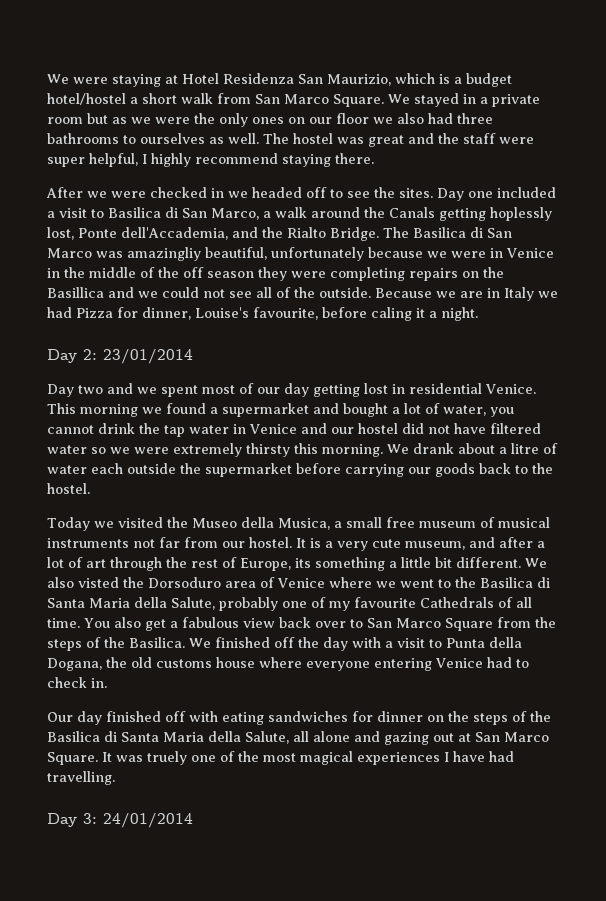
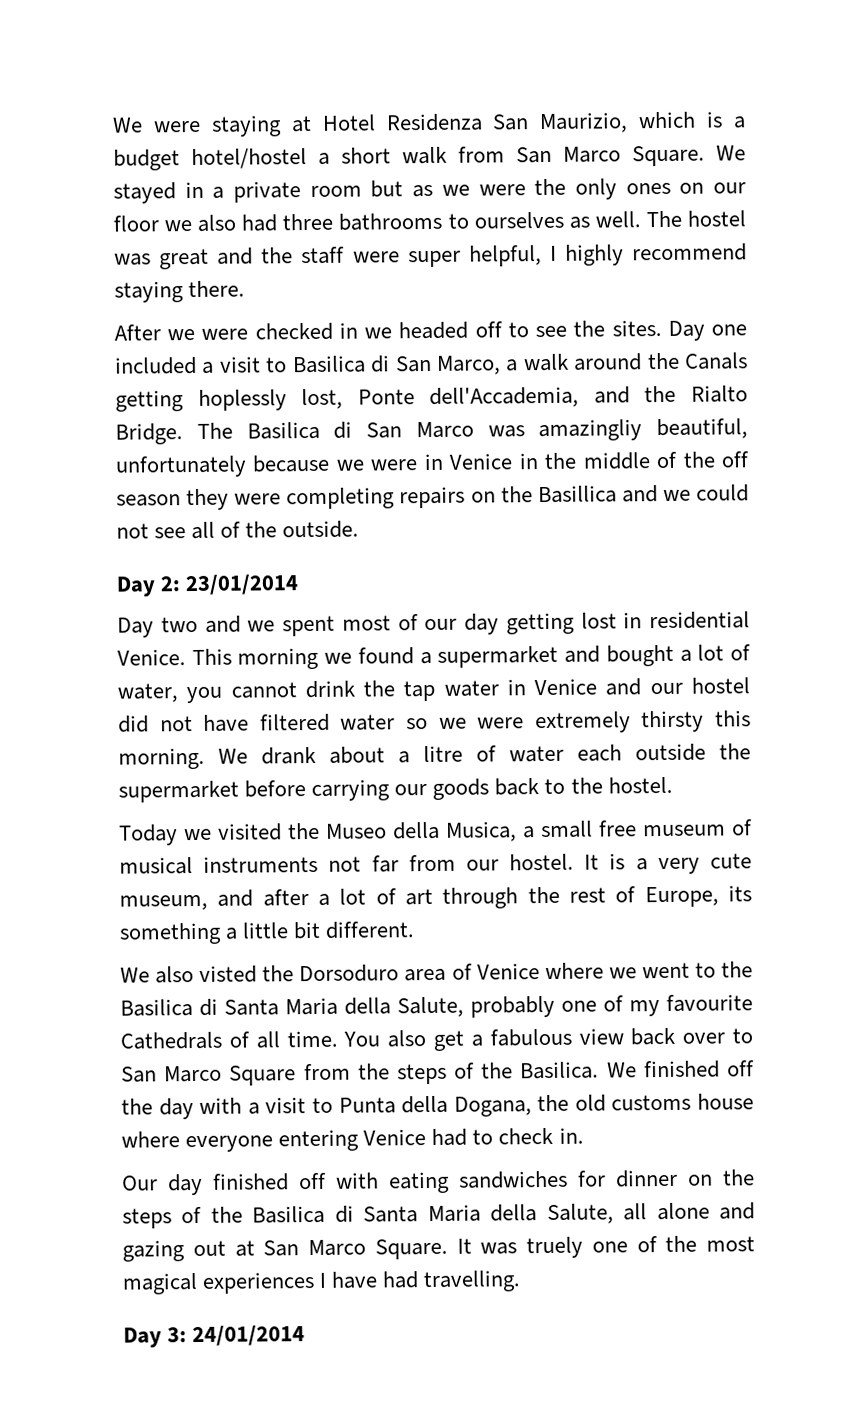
- Because we are in Italy we had Pizza for dinner, Louise's favourite, before caling it a night.
- It is a very cute museum, and after a lot of art through the rest of Europe, its something a little bit different. We also visted the Dorsoduro area of Venice where we went to the Basilica di Santa Maria della Salute, probably one of my favourite Cathedrals of all time.
+ It is a very cute museum, and after a lot of art through the rest of Europe, its something a little bit different.
+ We also visted the Dorsoduro area of Venice where we went to the Basilica di Santa Maria della Salute, probably one of my favourite Cathedrals of all time.

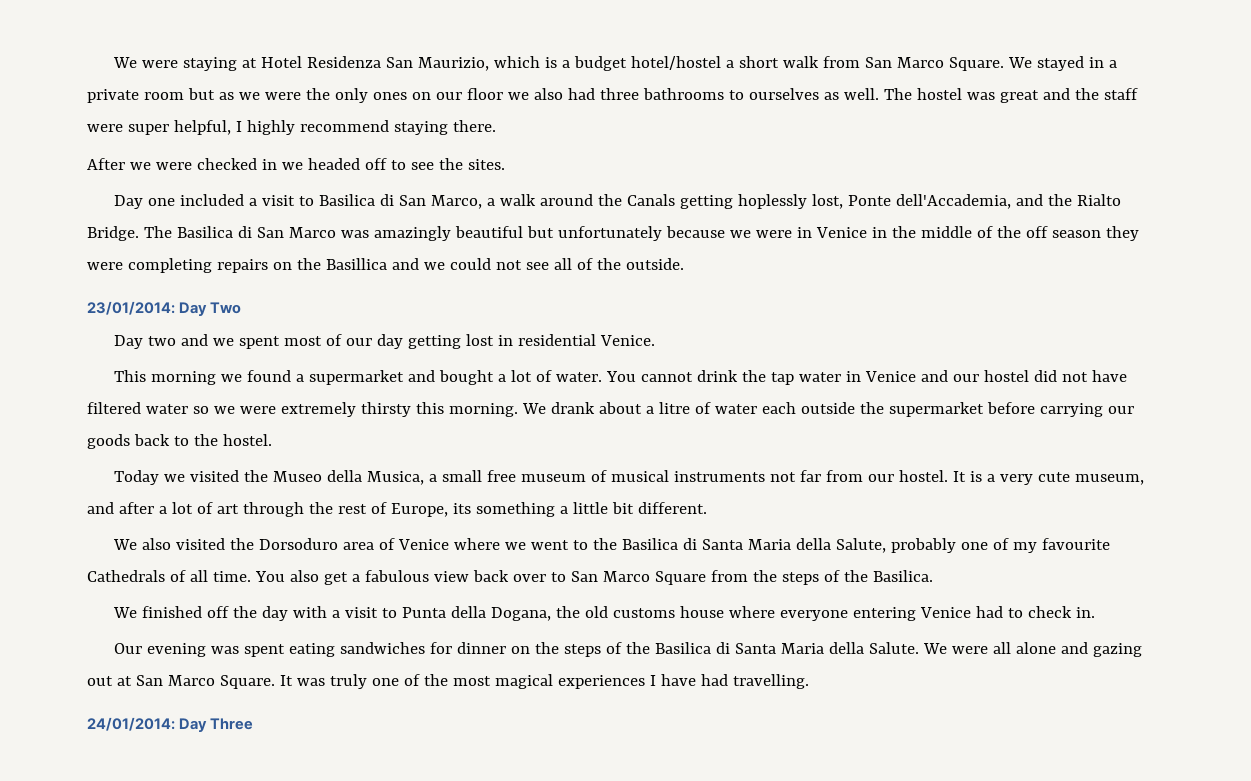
- After we were checked in we headed off to see the sites. Day one included a visit to Basilica di San Marco, a walk around the Canals getting hoplessly lost, Ponte dell'Accademia, and the Rialto Bridge.
+ After we were checked in we headed off to see the sites.
+ Day one included a visit to Basilica di San Marco, a walk around the Canals getting hoplessly lost, Ponte dell'Accademia, and the Rialto Bridge.
- The Basilica di San Marco was amazingliy beautiful, unfortunately because we were in Venice in the middle of the off season they were completing repairs on the Basillica and we could not see all of the outside.
+ The Basilica di San Marco was amazingly beautiful but unfortunately because we were in Venice in the middle of the off season they were completing repairs on the Basillica and we could not see all of the outside.
- Day 2: 23/01/2014
+ 23/01/2014: Day Two
- Day two and we spent most of our day getting lost in residential Venice. This morning we found a supermarket and bought a lot of water, you cannot drink the tap water in Venice and our hostel did not have filtered water so we were extremely thirsty this morning.
+ Day two and we spent most of our day getting lost in residential Venice.
+ This morning we found a supermarket and bought a lot of water. You cannot drink the tap water in Venice and our hostel did not have filtered water so we were extremely thirsty this morning.
- We also visted the Dorsoduro area of Venice where we went to the Basilica di Santa Maria della Salute, probably one of my favourite Cathedrals of all time.
+ We also visited the Dorsoduro area of Venice where we went to the Basilica di Santa Maria della Salute, probably one of my favourite Cathedrals of all time.
- You also get a fabulous view back over to San Marco Square from the steps of the Basilica. We finished off the day with a visit to Punta della Dogana, the old customs house where everyone entering Venice had to check in.
+ You also get a fabulous view back over to San Marco Square from the steps of the Basilica.
+ We finished off the day with a visit to Punta della Dogana, the old customs house where everyone entering Venice had to check in.
- Our day finished off with eating sandwiches for dinner on the steps of the Basilica di Santa Maria della Salute, all alone and gazing out at San Marco Square.
+ Our evening was spent eating sandwiches for dinner on the steps of the Basilica di Santa Maria della Salute. We were all alone and gazing out at San Marco Square.
- It was truely one of the most magical experiences I have had travelling.
+ It was truly one of the most magical experiences I have had travelling.
- Day 3: 24/01/2014
+ 24/01/2014: Day Three

